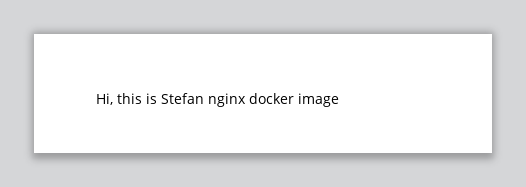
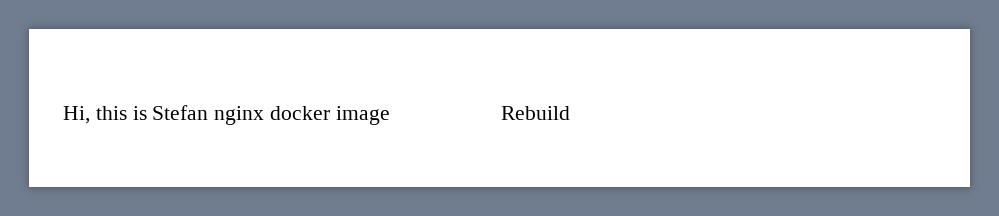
- Hi, this is Stefan nginx docker image
+ Hi, this is Stefan nginx docker image Rebuild

